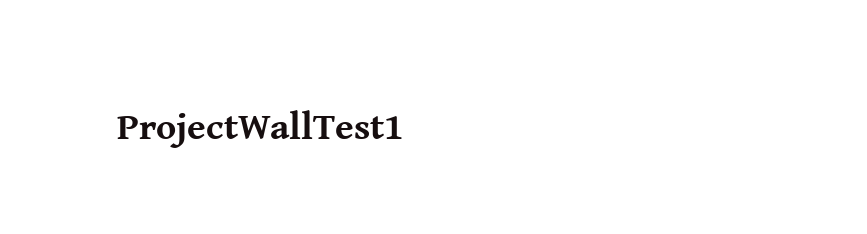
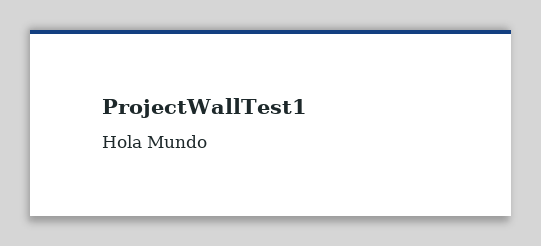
+ Hola Mundo

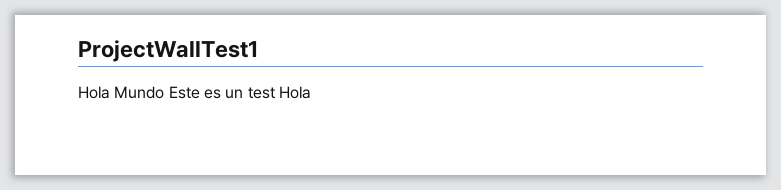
- Hola Mundo
+ Hola Mundo Este es un test Hola

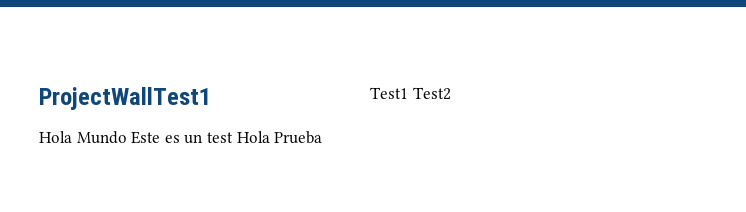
- Hola Mundo Este es un test Hola
+ Hola Mundo Este es un test Hola Prueba Test1 Test2

